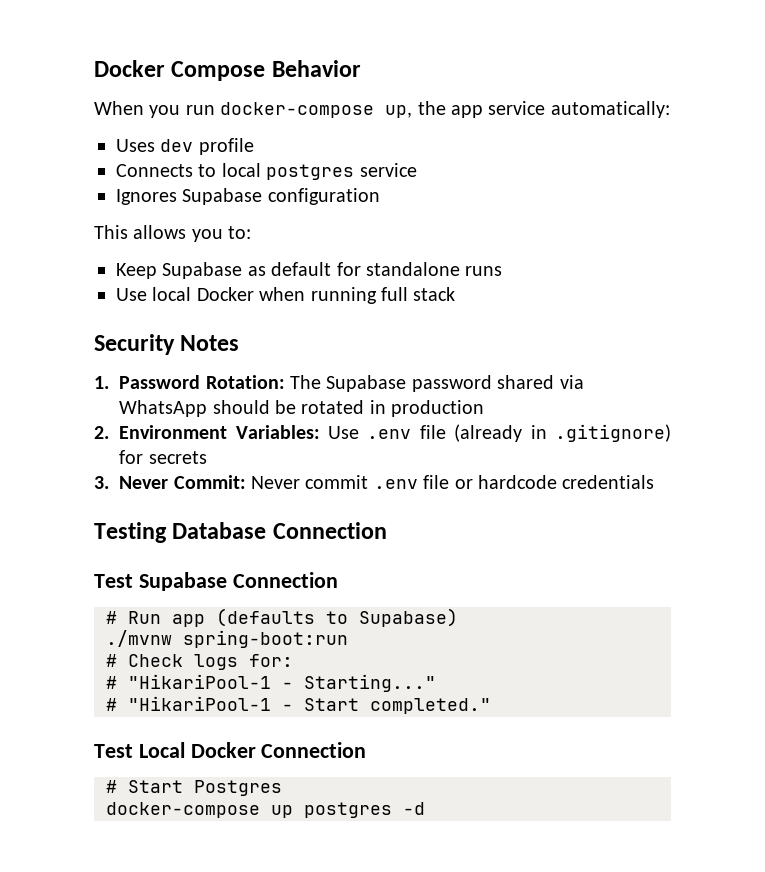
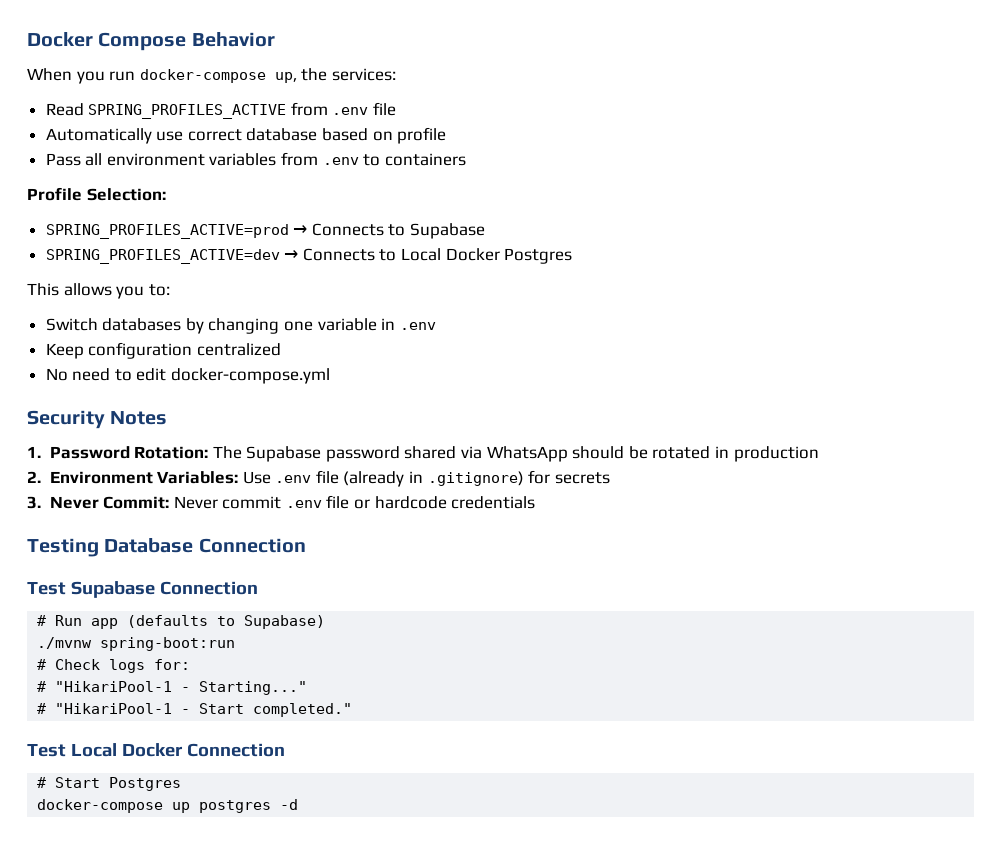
- When you run docker-compose up, the app service automatically:
- Uses dev profile
- Connects to local postgres service
- Ignores Supabase configuration
+ When you run docker-compose up, the services:
+ Read SPRING_PROFILES_ACTIVE from .env file
+ Automatically use correct database based on profile
+ Pass all environment variables from .env to containers
+ Profile Selection:
+ SPRING_PROFILES_ACTIVE=prod → Connects to Supabase
+ SPRING_PROFILES_ACTIVE=dev → Connects to Local Docker Postgres
  This allows you to:
- Keep Supabase as default for standalone runs
- Use local Docker when running full stack
+ Switch databases by changing one variable in .env
+ Keep configuration centralized
+ No need to edit docker-compose.yml

